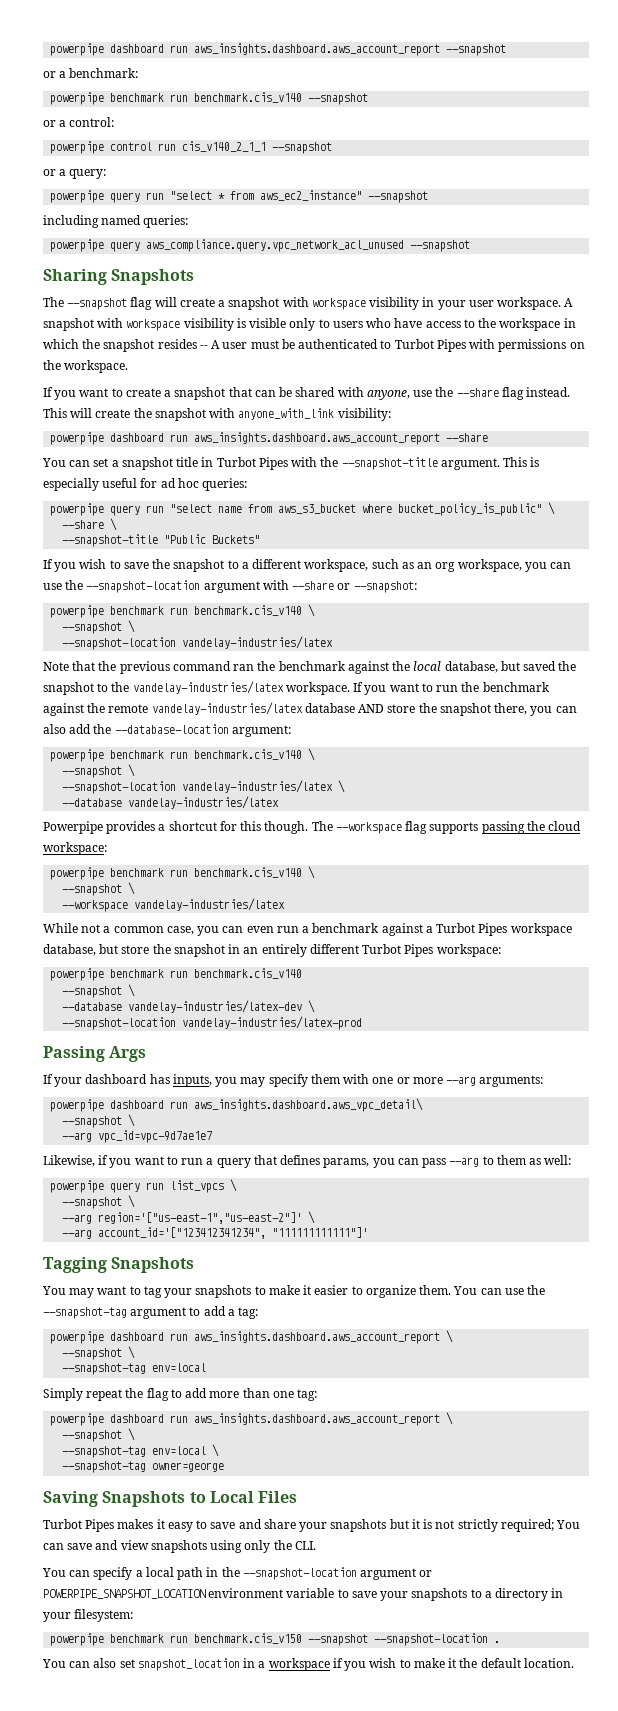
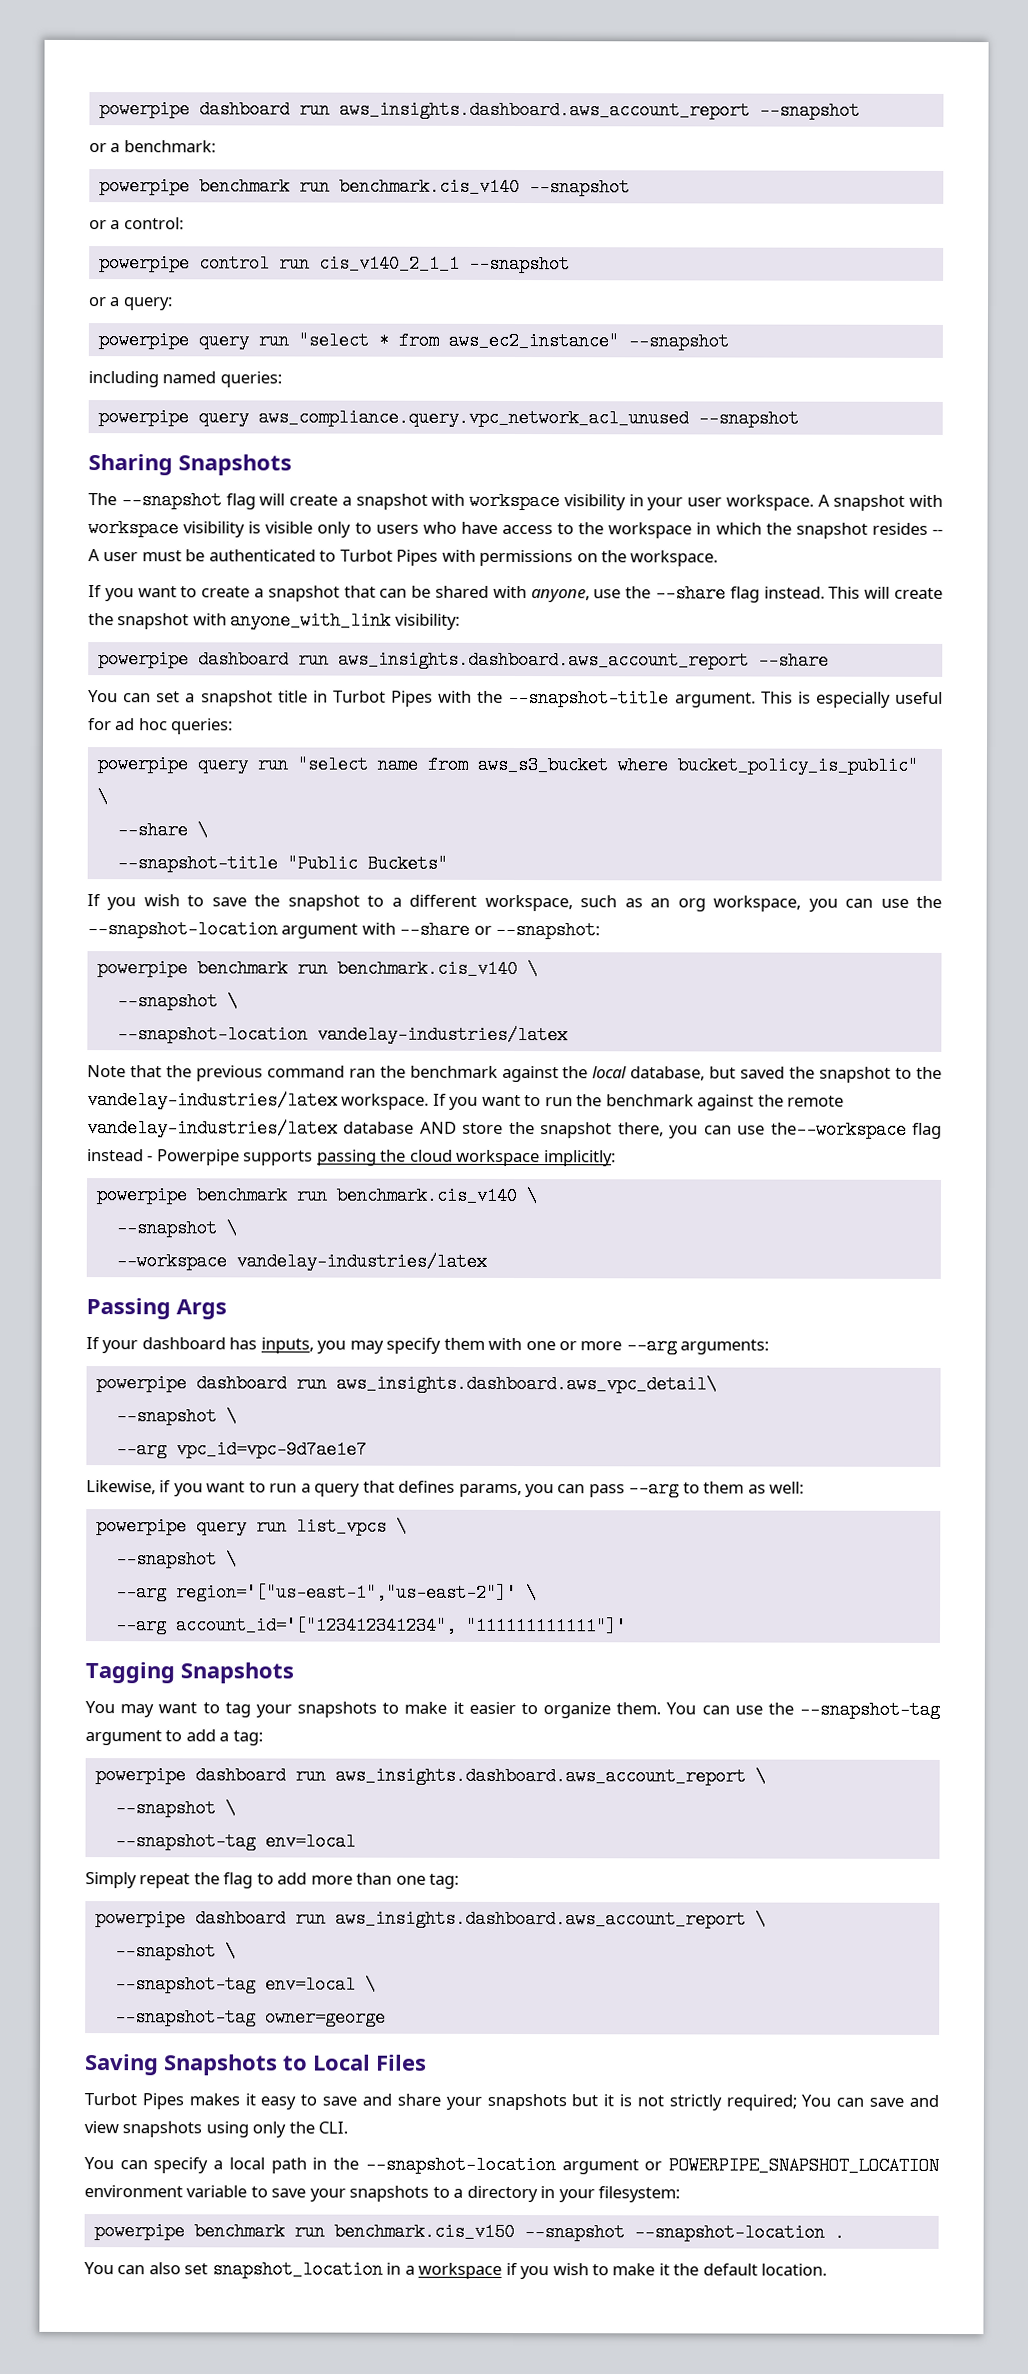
- If you want to run the benchmark against the remote vandelay-industries/latex database AND store the snapshot there, you can also add the --database-location argument:
- powerpipe benchmark run benchmark.cis_v140 \
- --snapshot \
- --snapshot-location vandelay-industries/latex \
- --database vandelay-industries/latex
- Powerpipe provides a shortcut for this though. The --workspace flag supports passing the cloud workspace:
+ If you want to run the benchmark against the remote vandelay-industries/latex database AND store the snapshot there, you can use the--workspace flag instead - Powerpipe supports passing the cloud workspace implicitly:
- While not a common case, you can even run a benchmark against a Turbot Pipes workspace database, but store the snapshot in an entirely different Turbot Pipes workspace:
- powerpipe benchmark run benchmark.cis_v140
- --snapshot \
- --database vandelay-industries/latex-dev \
- --snapshot-location vandelay-industries/latex-prod

